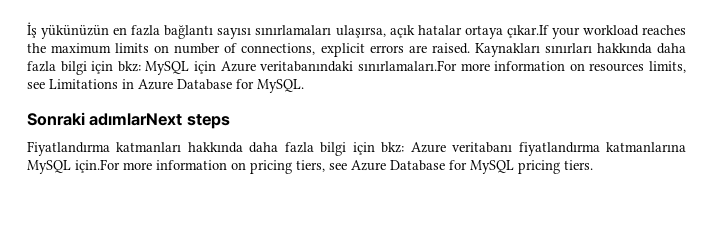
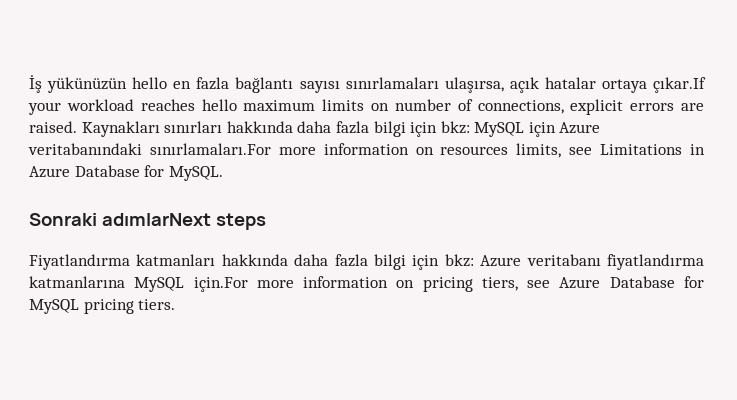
- İş yükünüzün en fazla bağlantı sayısı sınırlamaları ulaşırsa, açık hatalar ortaya çıkar.If your workload reaches the maximum limits on number of connections, explicit errors are raised.
+ İş yükünüzün hello en fazla bağlantı sayısı sınırlamaları ulaşırsa, açık hatalar ortaya çıkar.If your workload reaches hello maximum limits on number of connections, explicit errors are raised.

